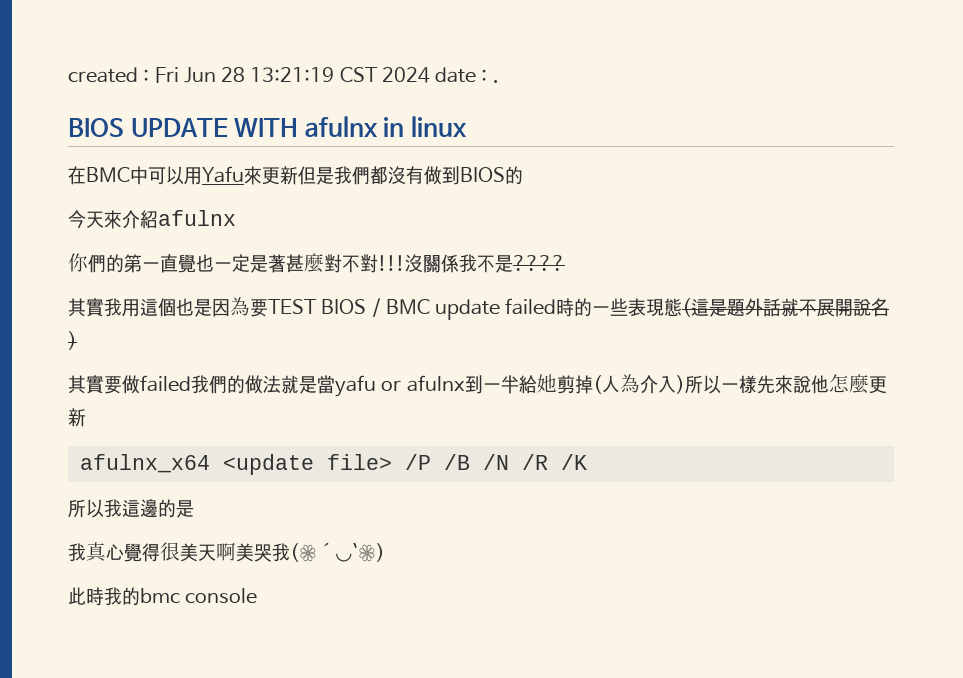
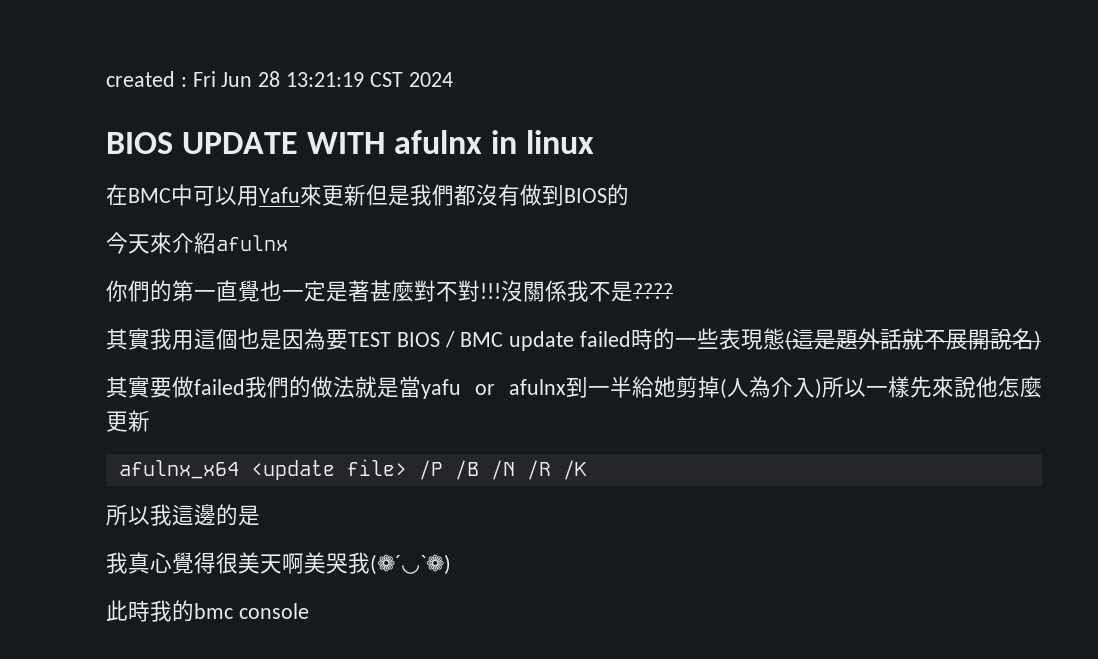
- created : Fri Jun 28 13:21:19 CST 2024 date : .
+ created : Fri Jun 28 13:21:19 CST 2024

